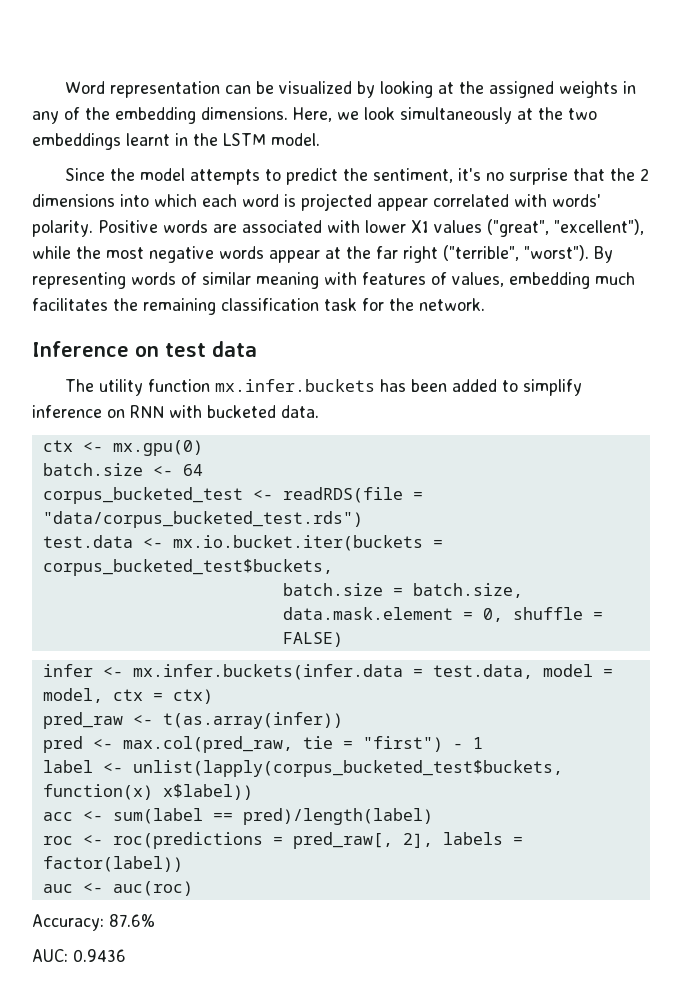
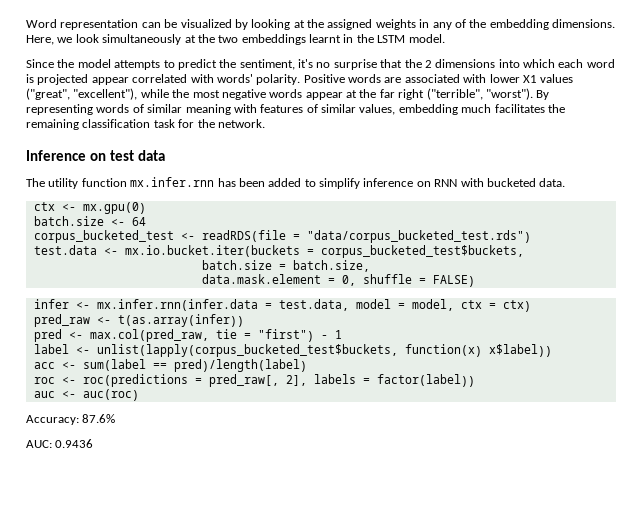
- By representing words of similar meaning with features of values, embedding much facilitates the remaining classification task for the network.
+ By representing words of similar meaning with features of similar values, embedding much facilitates the remaining classification task for the network.
- The utility function mx.infer.buckets has been added to simplify inference on RNN with bucketed data.
+ The utility function mx.infer.rnn has been added to simplify inference on RNN with bucketed data.
- infer <- mx.infer.buckets(infer.data = test.data, model = model, ctx = ctx)
+ infer <- mx.infer.rnn(infer.data = test.data, model = model, ctx = ctx)

